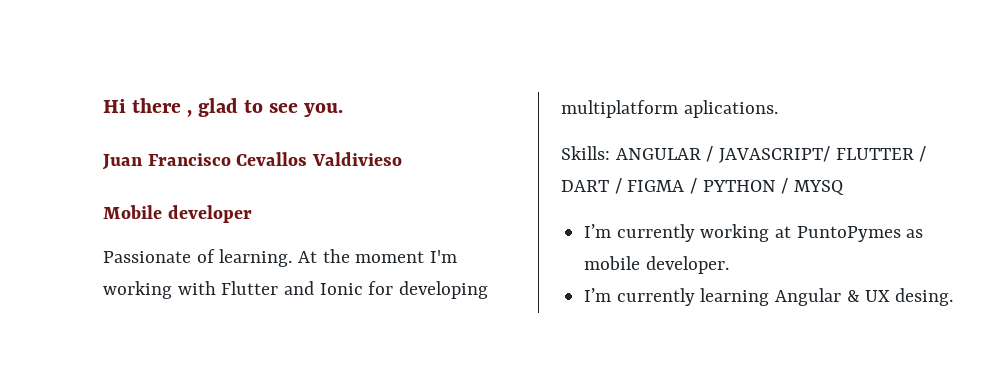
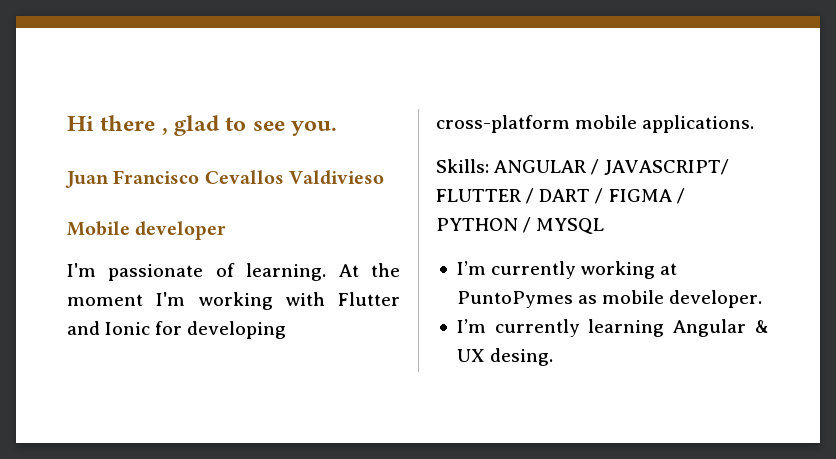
- Passionate of learning.
+ I'm passionate of learning.
- At the moment I'm working with Flutter and Ionic for developing multiplatform aplications.
+ At the moment I'm working with Flutter and Ionic for developing cross-platform mobile applications.
- Skills: ANGULAR / JAVASCRIPT/ FLUTTER / DART / FIGMA / PYTHON / MYSQ
+ Skills: ANGULAR / JAVASCRIPT/ FLUTTER / DART / FIGMA / PYTHON / MYSQL

